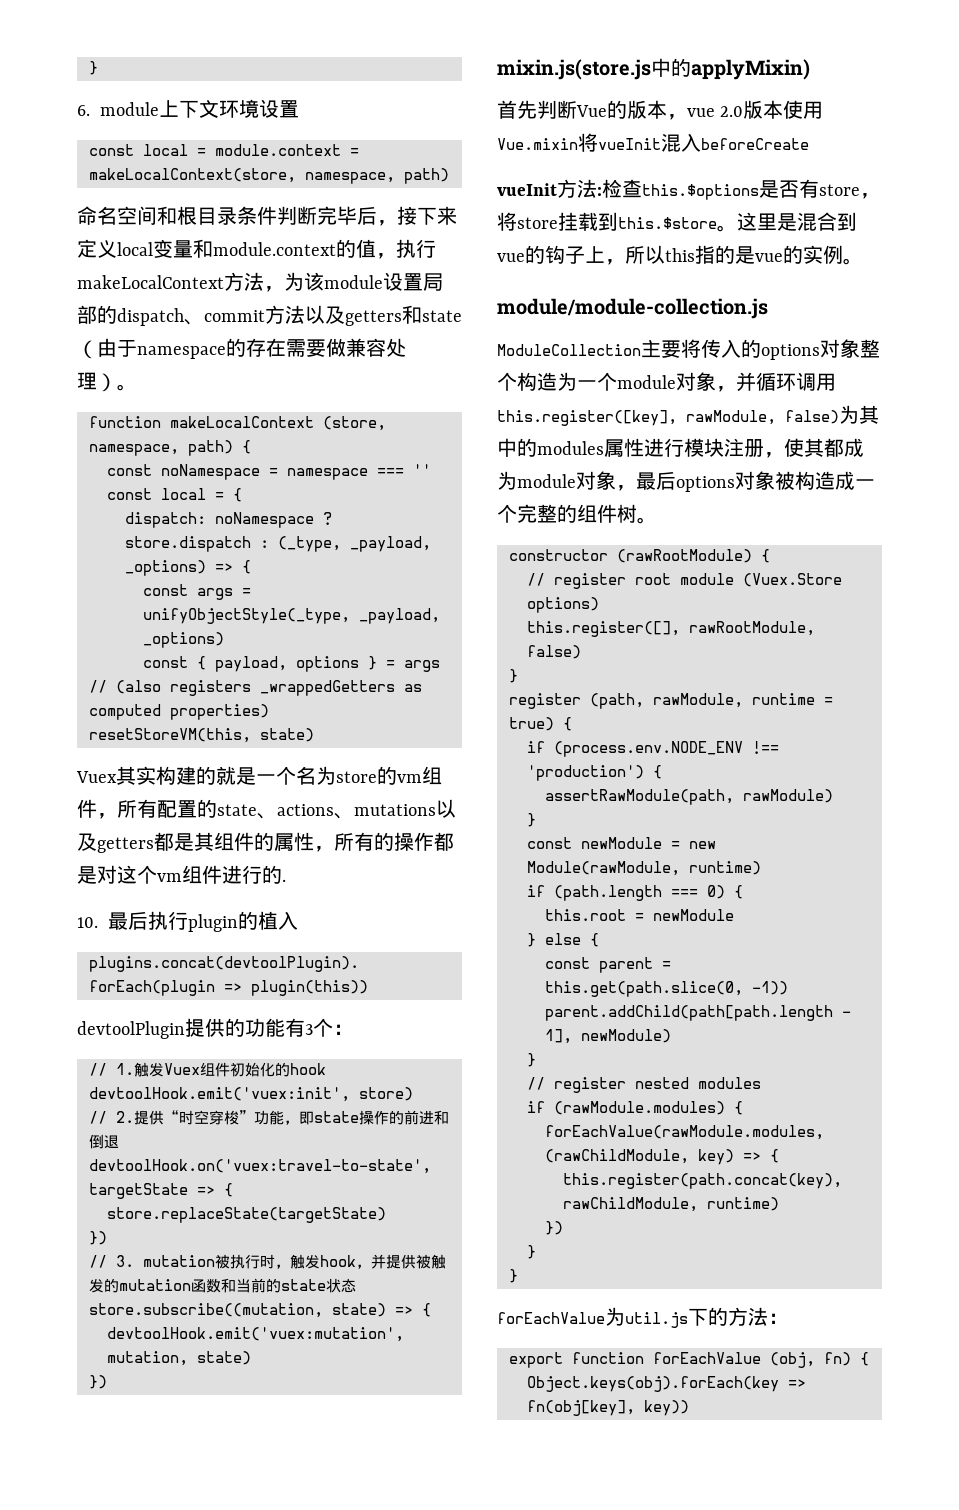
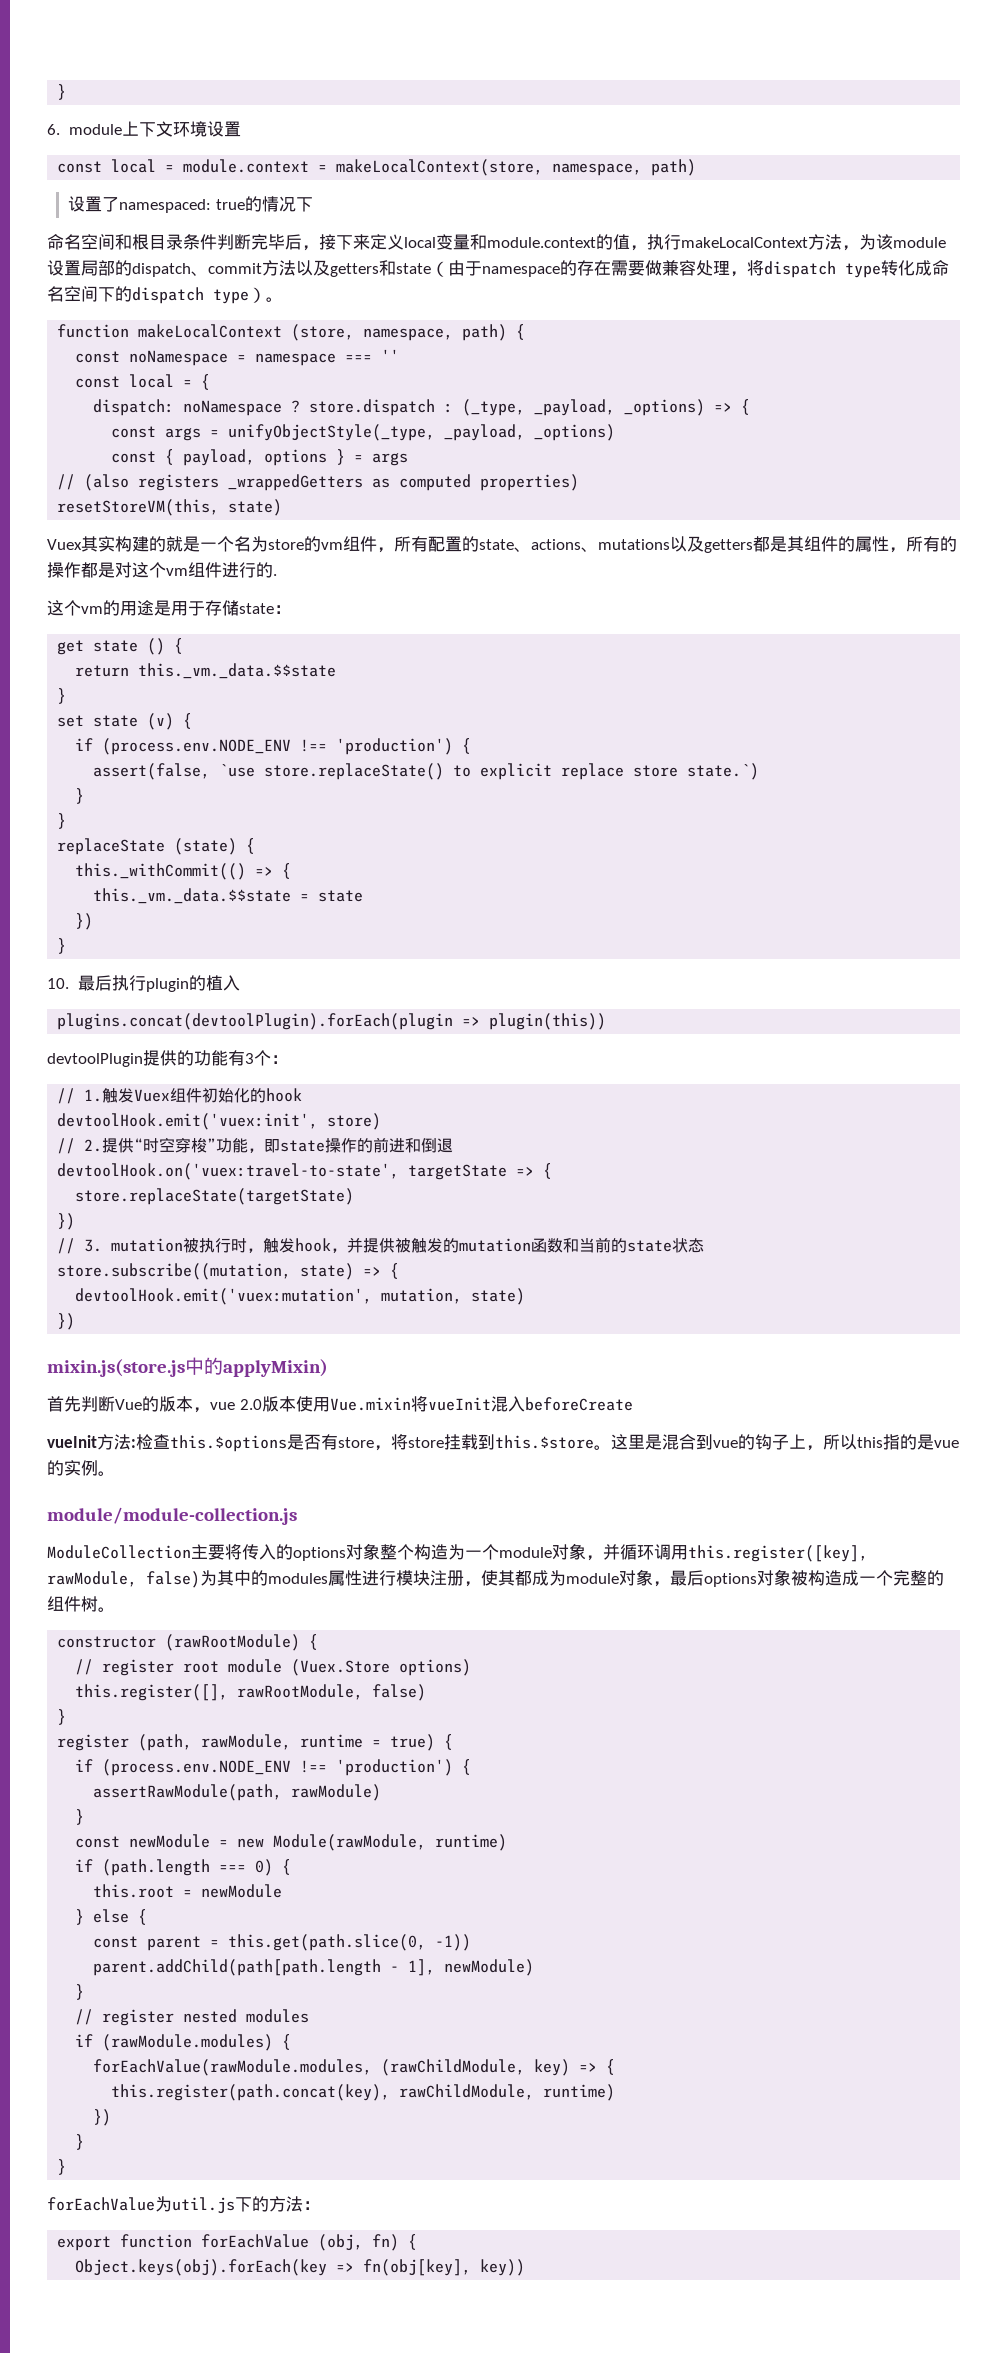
+ 设置了namespaced: true的情况下
- 命名空间和根目录条件判断完毕后，接下来定义local变量和module.context的值，执行makeLocalContext方法，为该module设置局部的dispatch、commit方法以及getters和state（由于namespace的存在需要做兼容处理）。
+ 命名空间和根目录条件判断完毕后，接下来定义local变量和module.context的值，执行makeLocalContext方法，为该module设置局部的dispatch、commit方法以及getters和state（由于namespace的存在需要做兼容处理，将dispatch type转化成命名空间下的dispatch type）。
+ 这个vm的用途是用于存储state：
+ get state () {
+ return this._vm._data.$$state
+ }
+ set state (v) {
+ if (process.env.NODE_ENV !== 'production') {
+ assert(false, `use store.replaceState() to explicit replace store state.`)
+ }
+ }
+ replaceState (state) {
+ this._withCommit(() => {
+ this._vm._data.$$state = state
+ })
+ }

